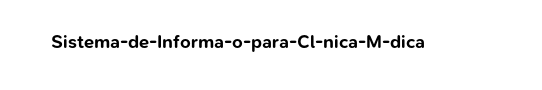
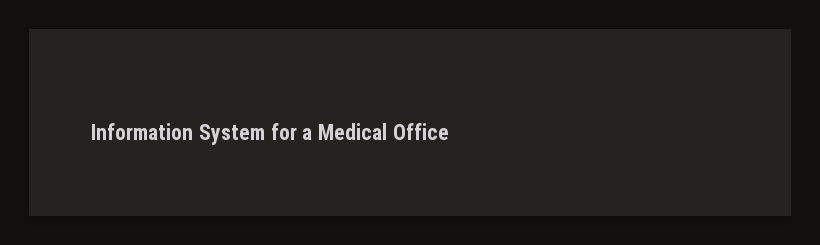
- Sistema-de-Informa-o-para-Cl-nica-M-dica
+ Information System for a Medical Office

